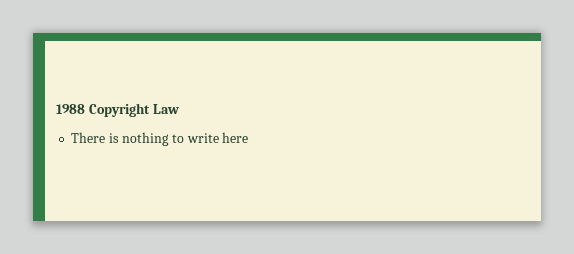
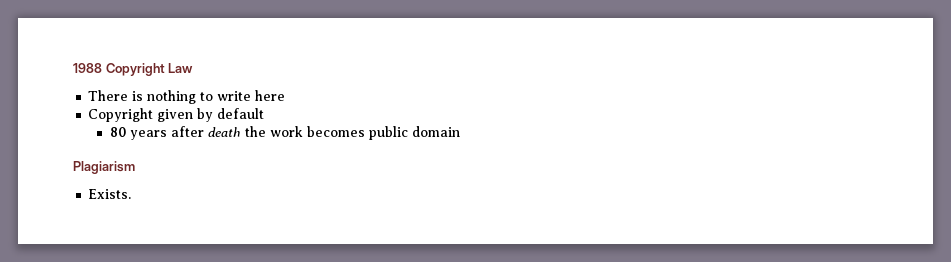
+ Copyright given by default
+ 80 years after death the work becomes public domain
+ Plagiarism
+ Exists.

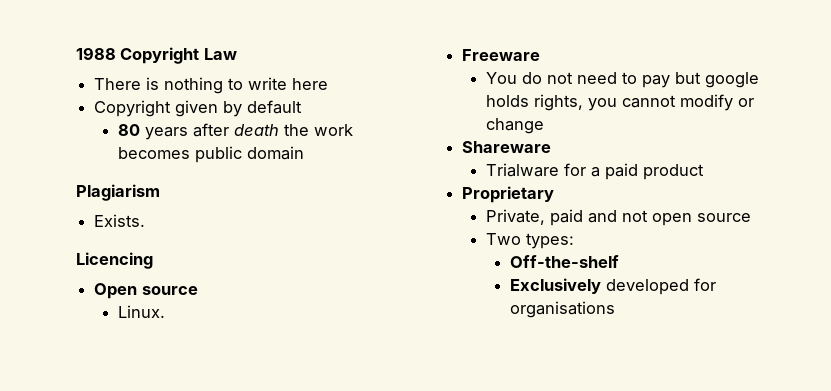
+ Licencing
+ Open source
+ Linux.
+ Freeware
+ You do not need to pay but google holds rights, you cannot modify or change
+ Shareware
+ Trialware for a paid product
+ Proprietary
+ Private, paid and not open source
+ Two types:
+ Off-the-shelf
+ Exclusively developed for organisations

